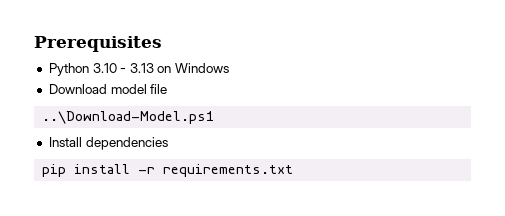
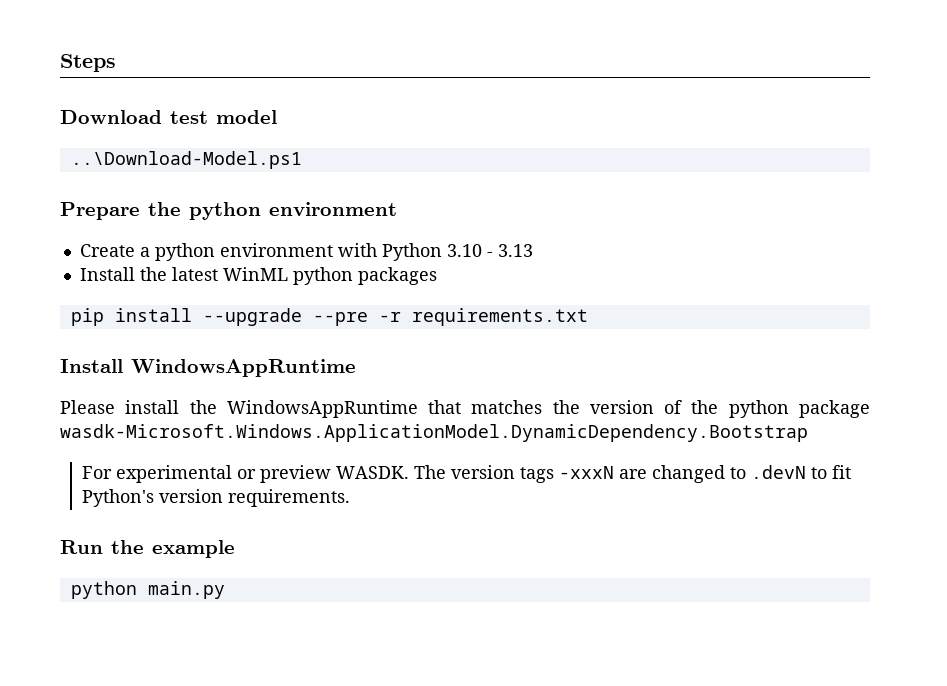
- Prerequisites
- Python 3.10 - 3.13 on Windows
- Download model file
+ Steps
+ Download test model
  ..\Download-Model.ps1
- Install dependencies
+ Prepare the python environment
+ Create a python environment with Python 3.10 - 3.13
+ Install the latest WinML python packages
- pip install -r requirements.txt
+ pip install --upgrade --pre -r requirements.txt
+ Install WindowsAppRuntime
+ Please install the WindowsAppRuntime that matches the version of the python package wasdk-Microsoft.Windows.ApplicationModel.DynamicDependency.Bootstrap
+ For experimental or preview WASDK. The version tags -xxxN are changed to .devN to fit Python's version requirements.
+ Run the example
+ python main.py

